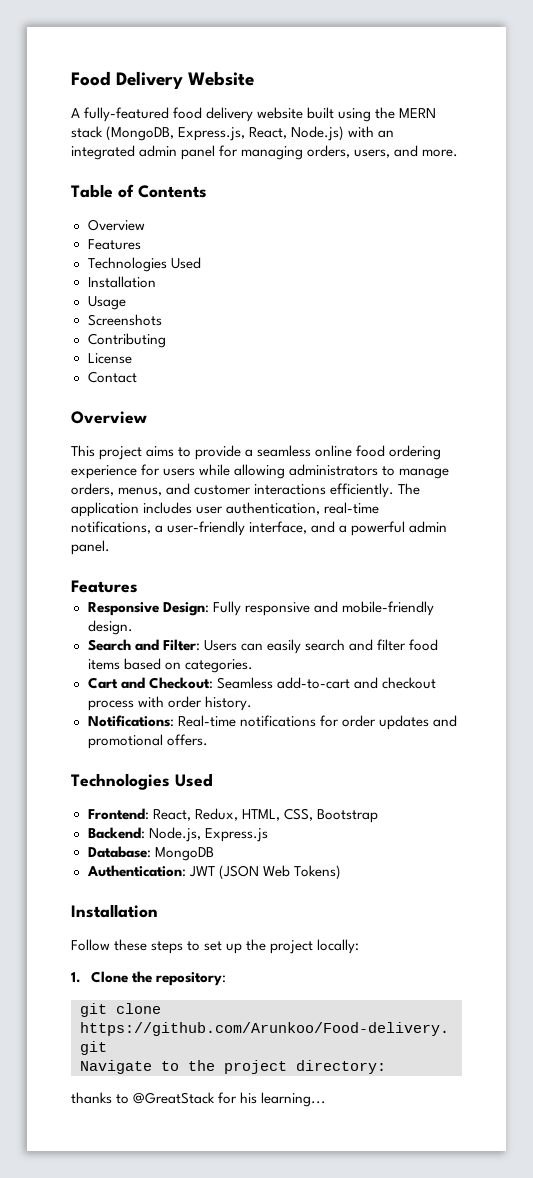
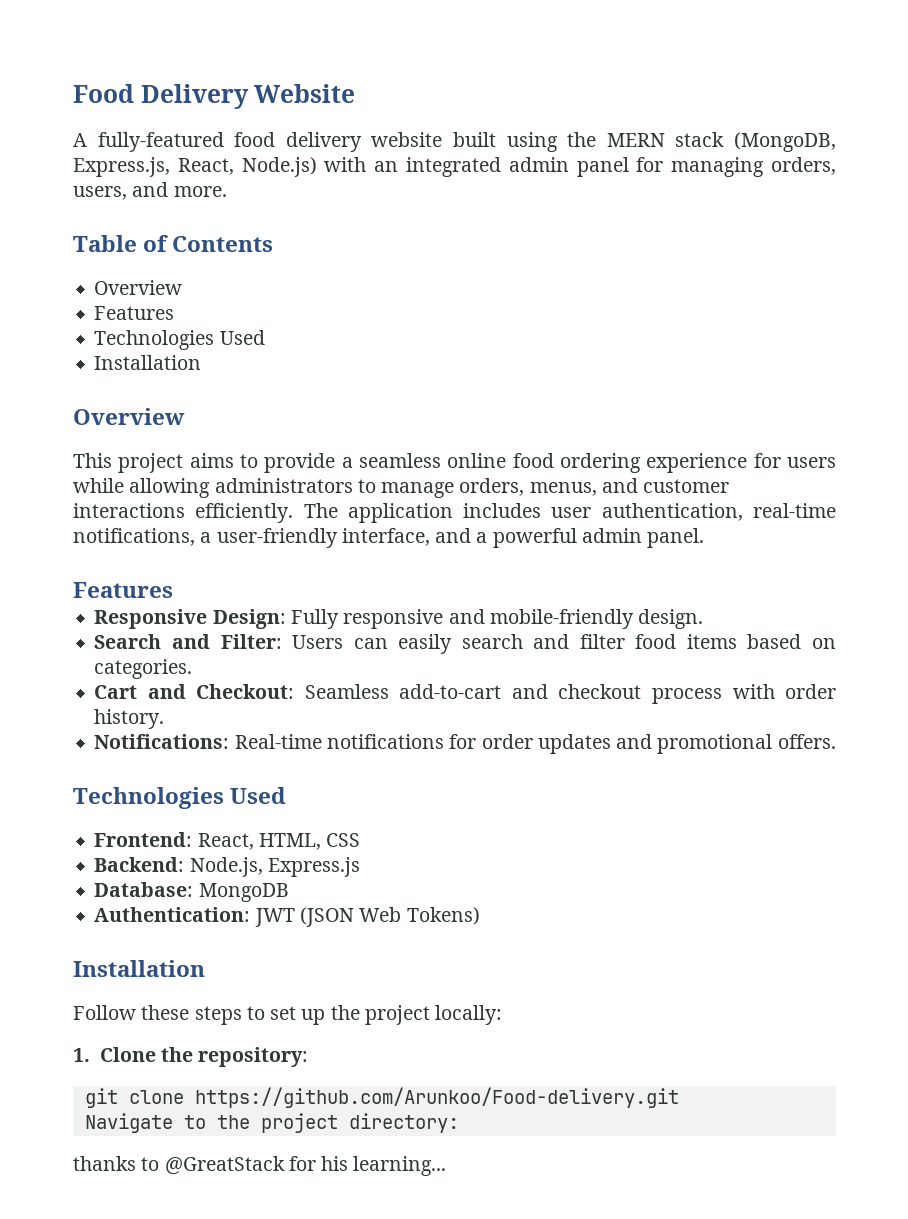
- Usage
- Screenshots
- Contributing
- License
- Contact
- Frontend: React, Redux, HTML, CSS, Bootstrap
+ Frontend: React, HTML, CSS

